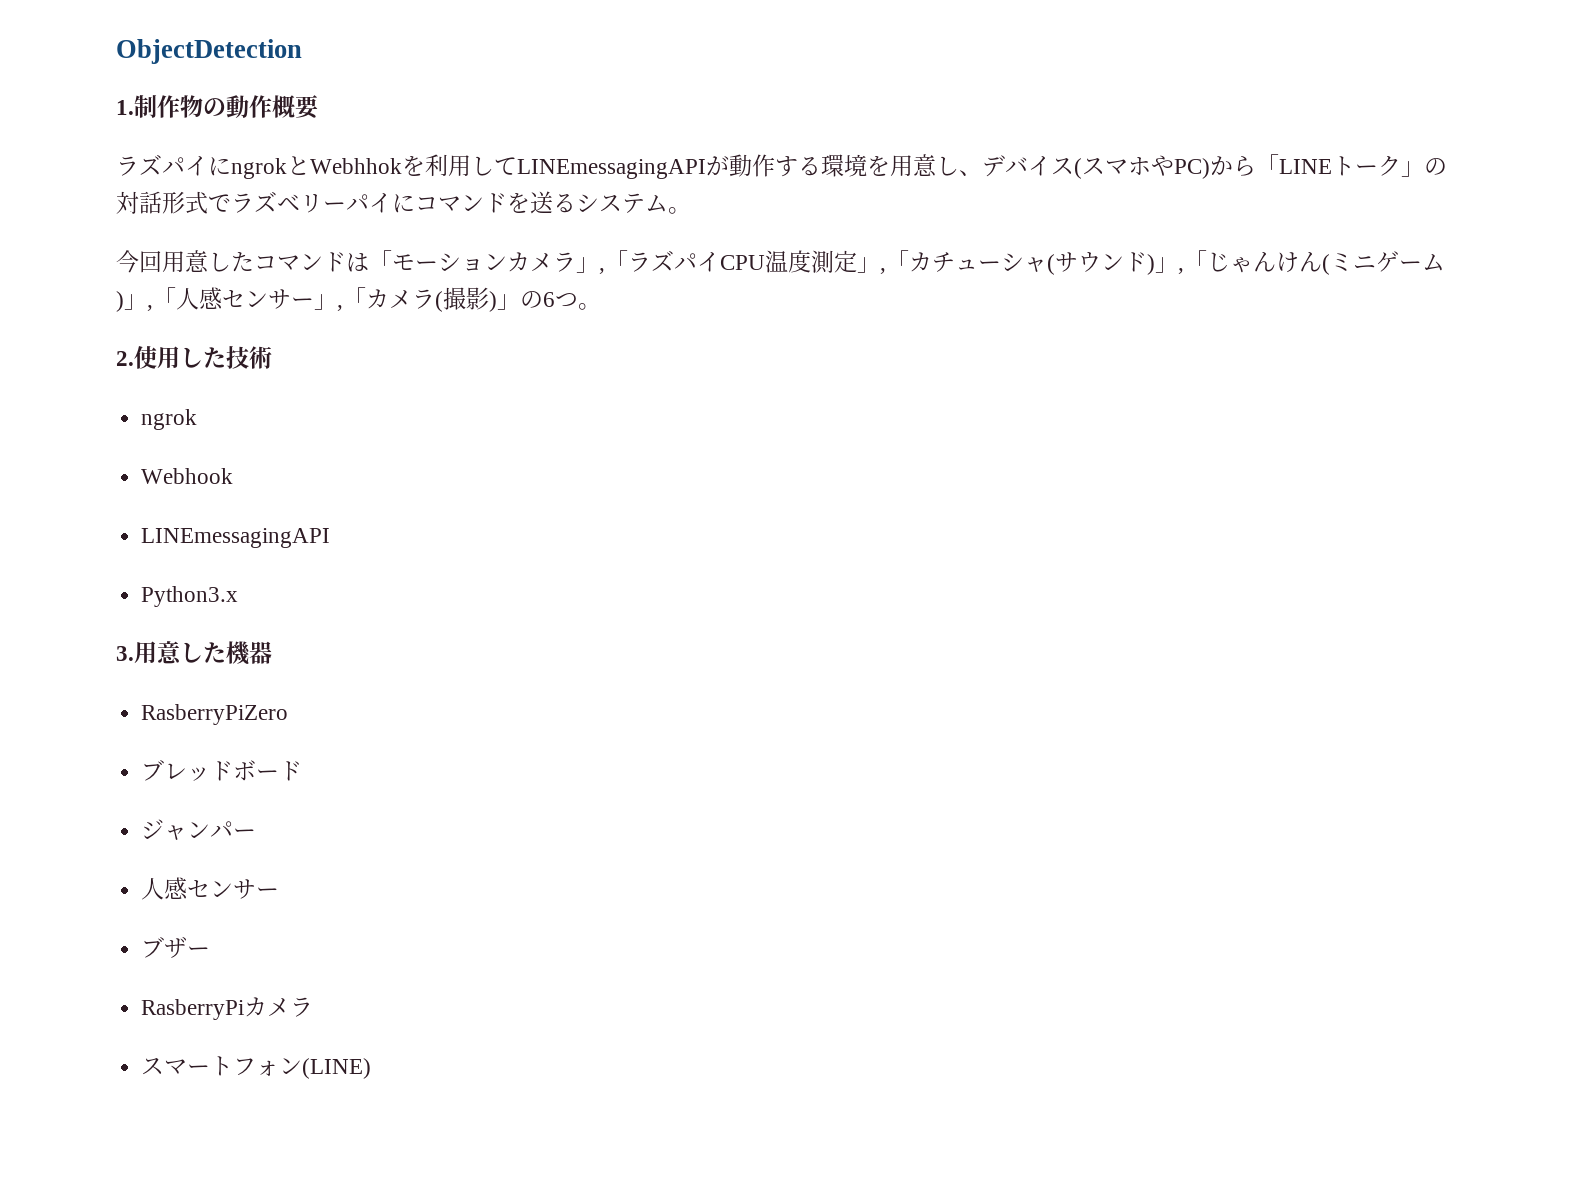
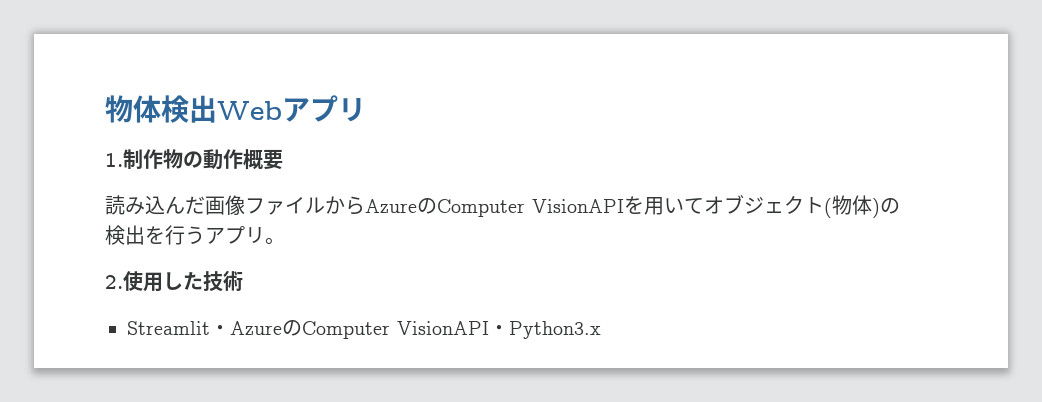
- ObjectDetection
+ 物体検出Webアプリ
- ラズパイにngrokとWebhhokを利用してLINEmessagingAPIが動作する環境を用意し、デバイス(スマホやPC)から「LINEトーク」の対話形式でラズベリーパイにコマンドを送るシステム。
- 今回用意したコマンドは「モーションカメラ」,「ラズパイCPU温度測定」,「カチューシャ(サウンド)」,「じゃんけん(ミニゲーム)」,「人感センサー」,「カメラ(撮影)」の6つ。
+ 読み込んだ画像ファイルからAzureのComputer VisionAPIを用いてオブジェクト(物体)の検出を行うアプリ。
  2.使用した技術
- ngrok
- Webhook
- LINEmessagingAPI
- Python3.x
- 3.用意した機器
- RasberryPiZero
- ブレッドボード
- ジャンパー
- 人感センサー
- ブザー
- RasberryPiカメラ
- スマートフォン(LINE)
+ Streamlit・AzureのComputer VisionAPI・Python3.x

